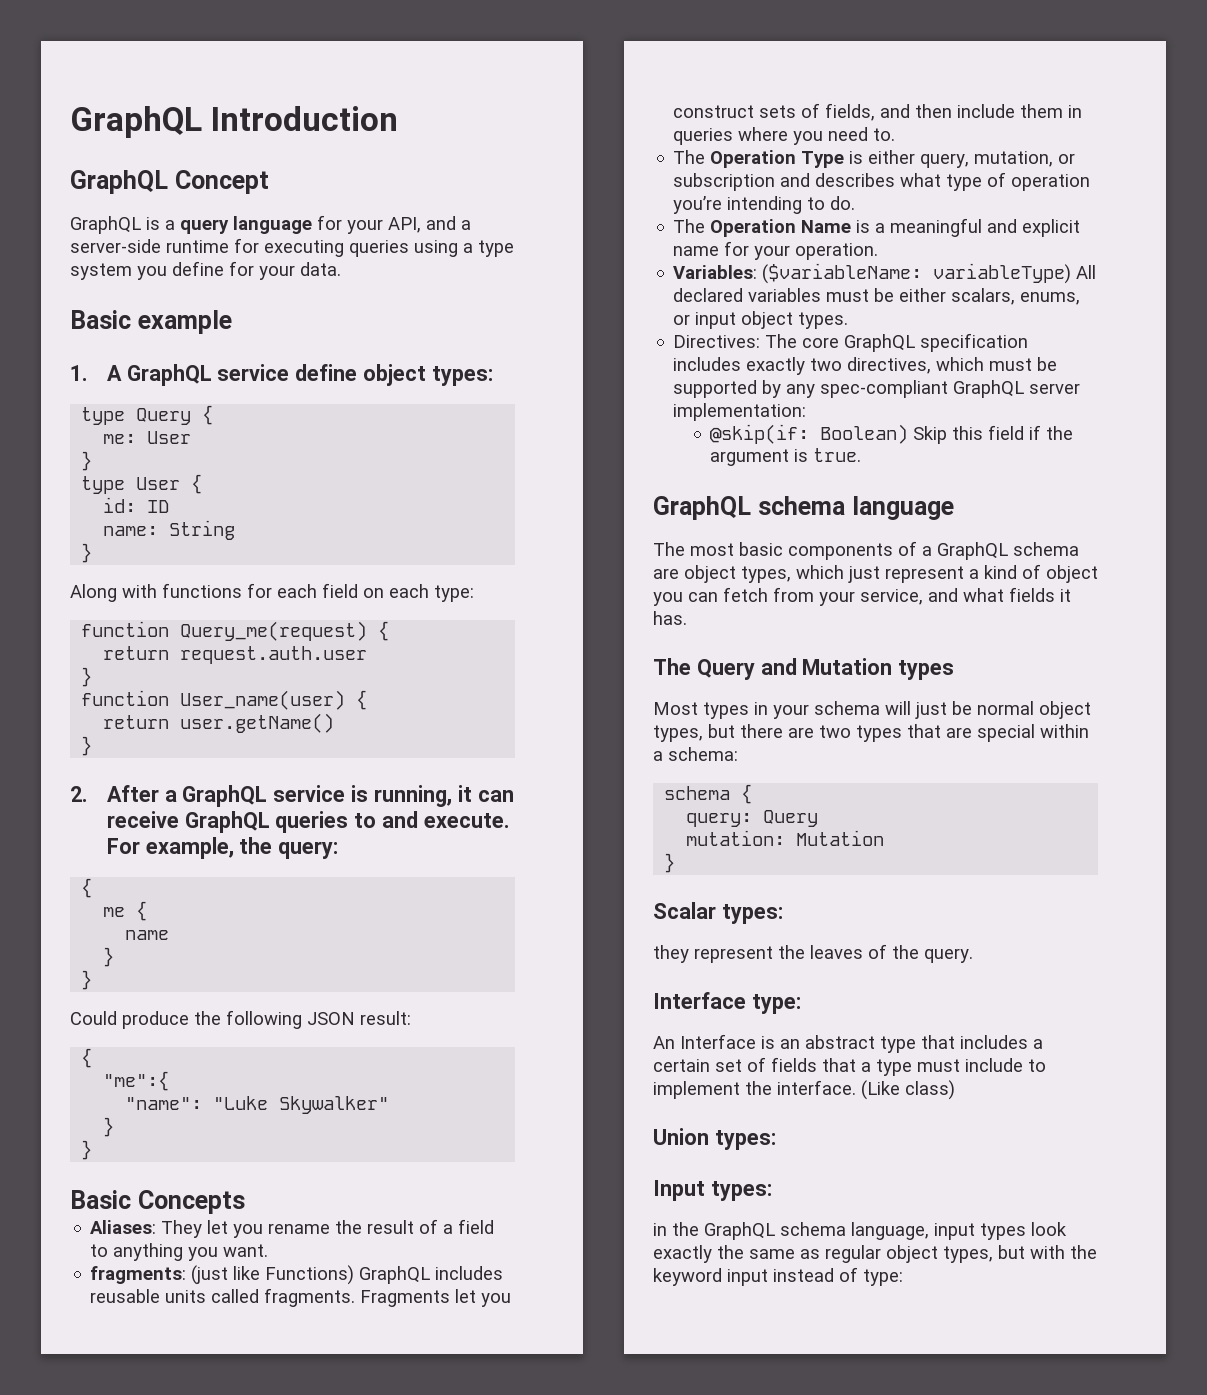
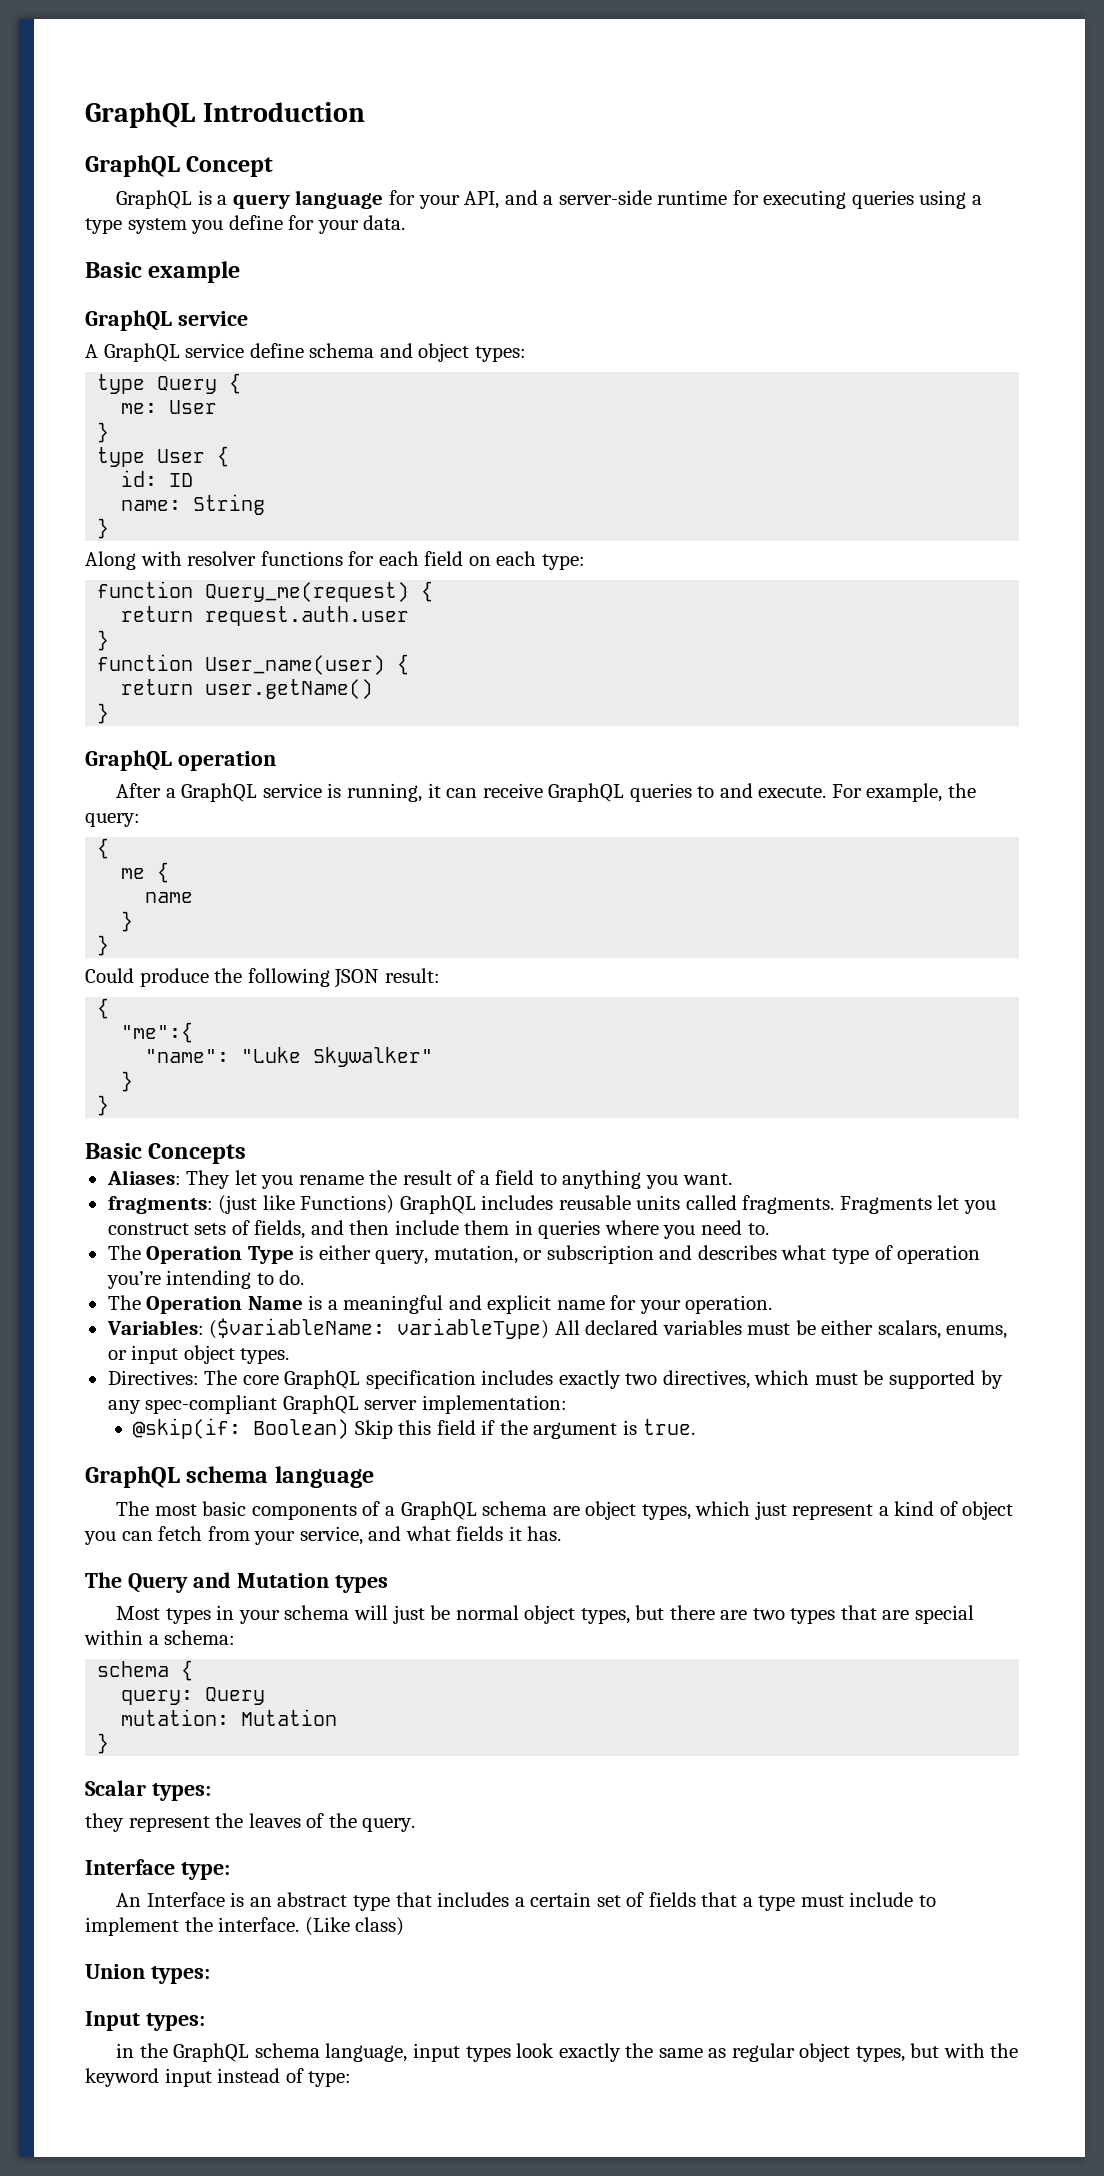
  Basic example
- 1. A GraphQL service define object types:
+ GraphQL service
+ A GraphQL service define schema and object types:
- Along with functions for each field on each type:
+ Along with resolver functions for each field on each type:
- 2. After a GraphQL service is running, it can receive GraphQL queries to and execute.
+ GraphQL operation
+ After a GraphQL service is running, it can receive GraphQL queries to and execute.

